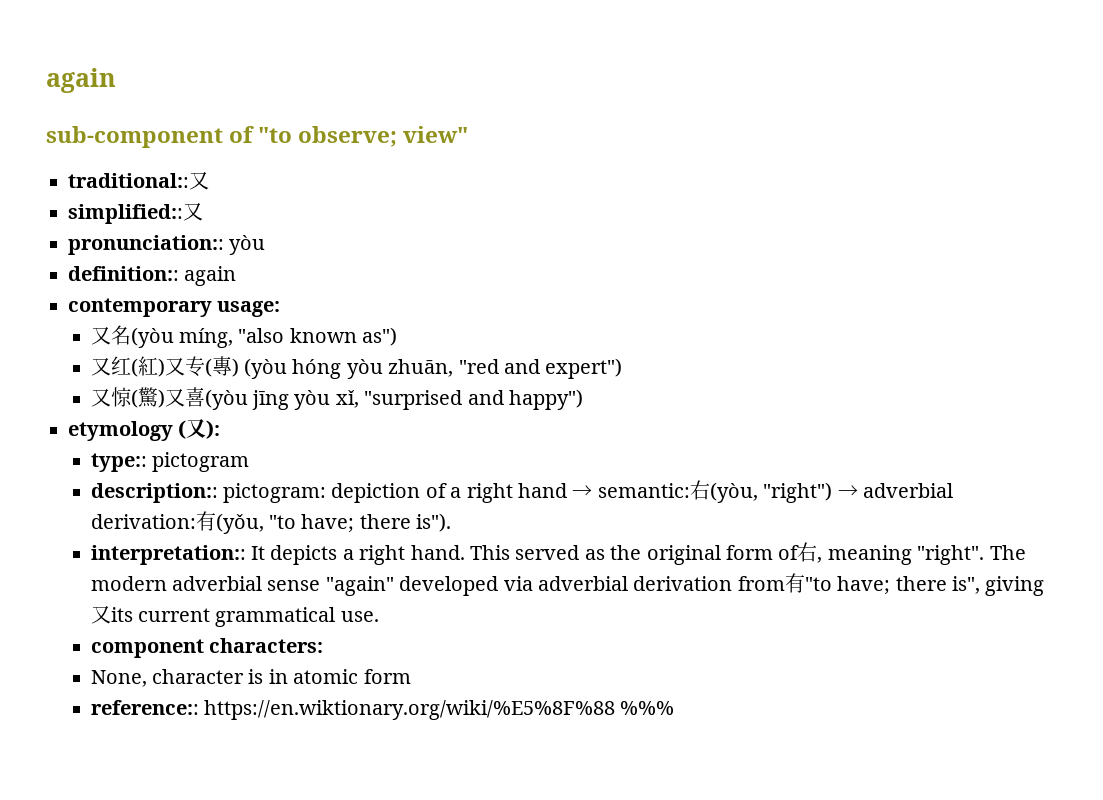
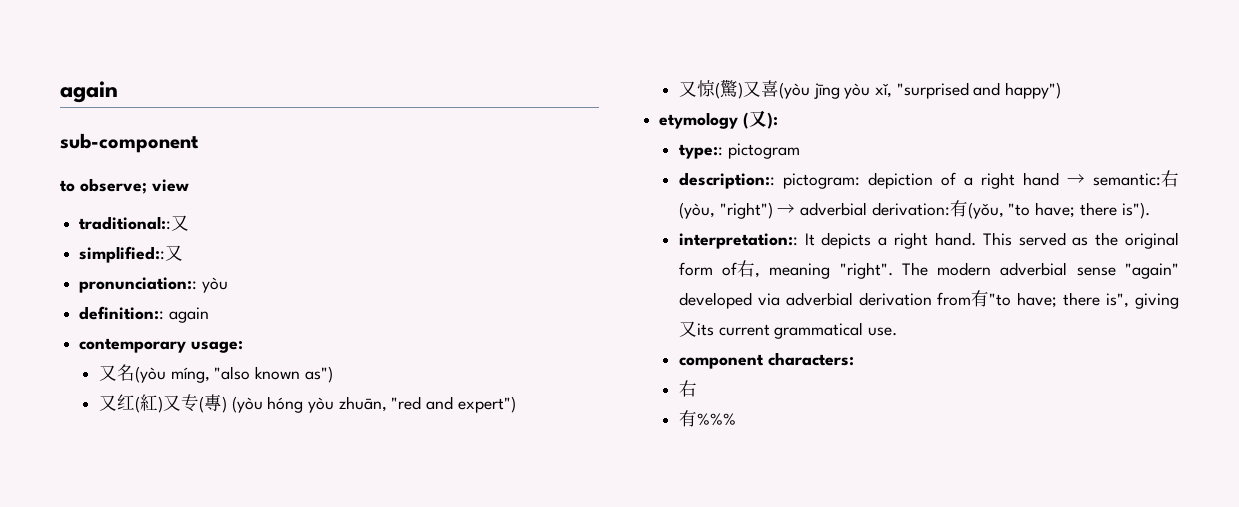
- sub-component of "to observe; view"
+ sub-component
+ to observe; view
  component characters:
- None, character is in atomic form
- reference:: https://en.wiktionary.org/wiki/%E5%8F%88 %%%
+ 右
+ 有%%%

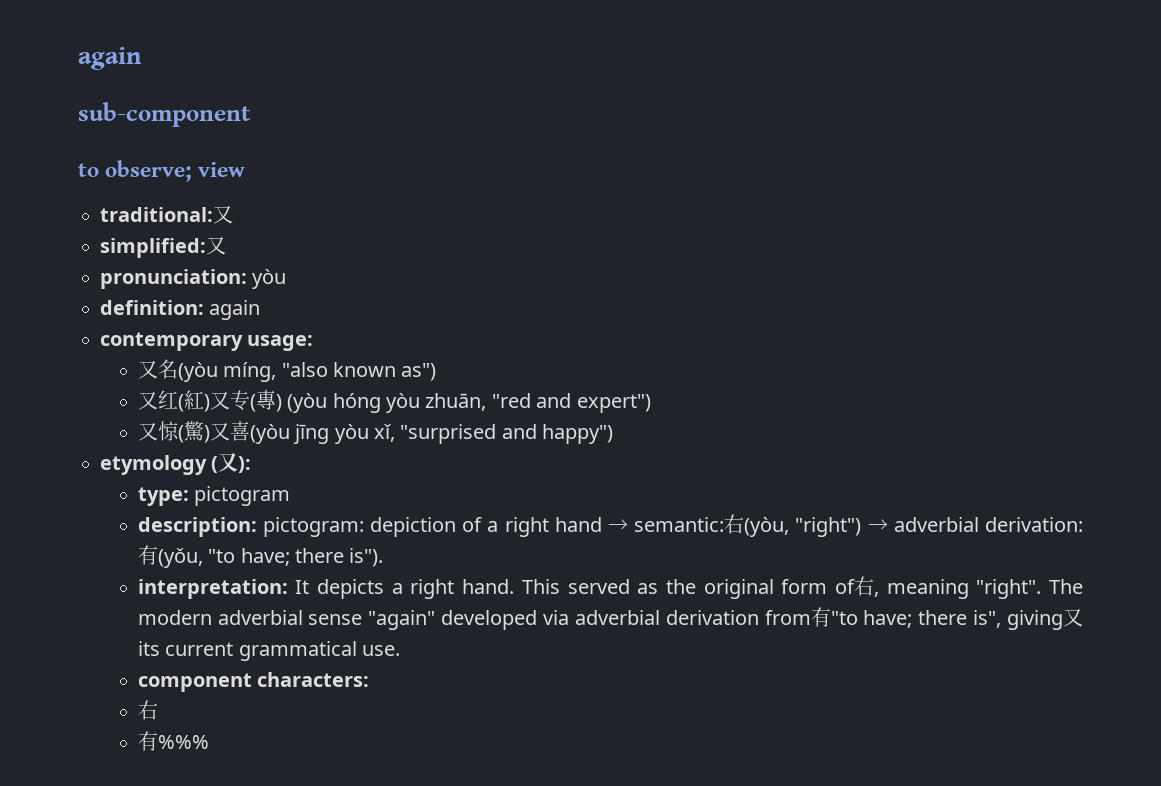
- traditional::又
- simplified::又
- pronunciation:: yòu
+ traditional:又
+ simplified:又
+ pronunciation: yòu
- definition:: again
+ definition: again
- type:: pictogram
+ type: pictogram
- description:: pictogram: depiction of a right hand → semantic:右(yòu, "right") → adverbial derivation:有(yǒu, "to have; there is").
+ description: pictogram: depiction of a right hand → semantic:右(yòu, "right") → adverbial derivation:有(yǒu, "to have; there is").
- interpretation:: It depicts a right hand.
+ interpretation: It depicts a right hand.

